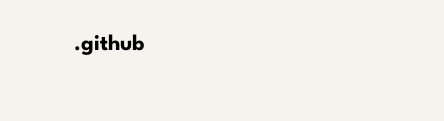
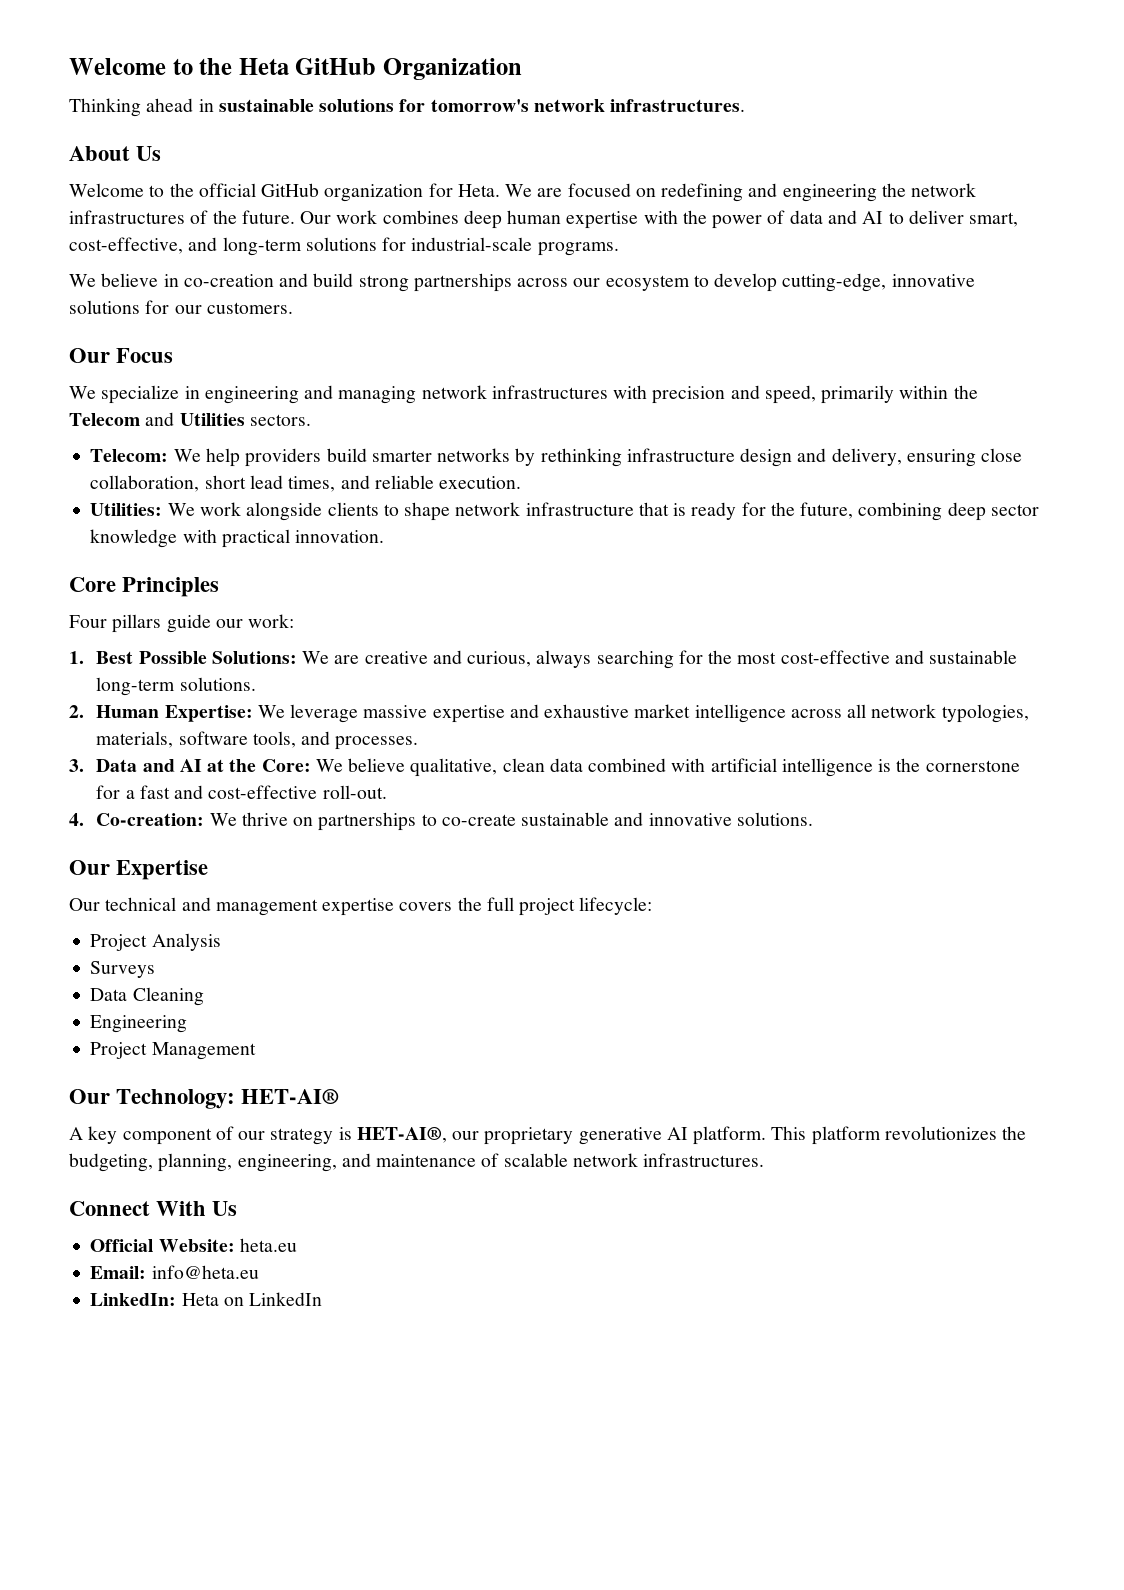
- .github
+ Welcome to the Heta GitHub Organization
+ Thinking ahead in sustainable solutions for tomorrow's network infrastructures.
+ About Us
+ Welcome to the official GitHub organization for Heta. We are focused on redefining and engineering the network infrastructures of the future. Our work combines deep human expertise with the power of data and AI to deliver smart, cost-effective, and long-term solutions for industrial-scale programs.
+ We believe in co-creation and build strong partnerships across our ecosystem to develop cutting-edge, innovative solutions for our customers.
+ Our Focus
+ We specialize in engineering and managing network infrastructures with precision and speed, primarily within the Telecom and Utilities sectors.
+ Telecom: We help providers build smarter networks by rethinking infrastructure design and delivery, ensuring close collaboration, short lead times, and reliable execution.
+ Utilities: We work alongside clients to shape network infrastructure that is ready for the future, combining deep sector knowledge with practical innovation.
+ Core Principles
+ Four pillars guide our work:
+ 1. Best Possible Solutions: We are creative and curious, always searching for the most cost-effective and sustainable long-term solutions.
+ 2. Human Expertise: We leverage massive expertise and exhaustive market intelligence across all network typologies, materials, software tools, and processes.
+ 3. Data and AI at the Core: We believe qualitative, clean data combined with artificial intelligence is the cornerstone for a fast and cost-effective roll-out.
+ 4. Co-creation: We thrive on partnerships to co-create sustainable and innovative solutions.
+ Our Expertise
+ Our technical and management expertise covers the full project lifecycle:
+ Project Analysis
+ Surveys
+ Data Cleaning
+ Engineering
+ Project Management
+ Our Technology: HET-AI®
+ A key component of our strategy is HET-AI®, our proprietary generative AI platform. This platform revolutionizes the budgeting, planning, engineering, and maintenance of scalable network infrastructures.
+ Connect With Us
+ Official Website: heta.eu
+ Email: info@heta.eu
+ LinkedIn: Heta on LinkedIn

